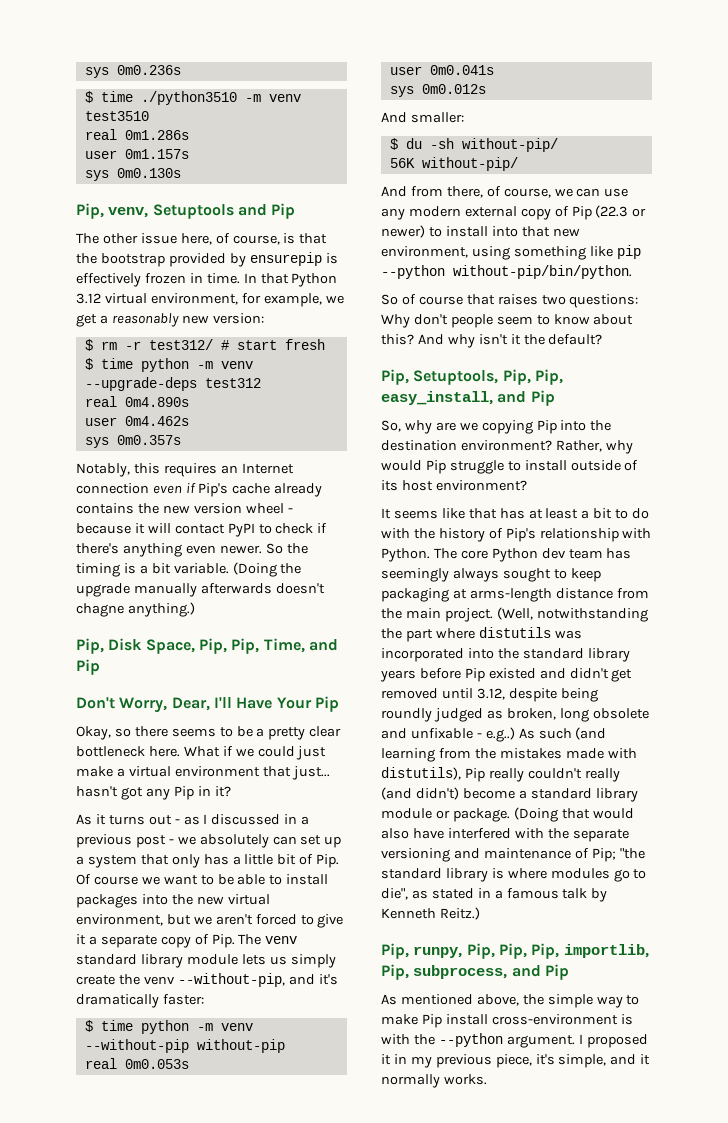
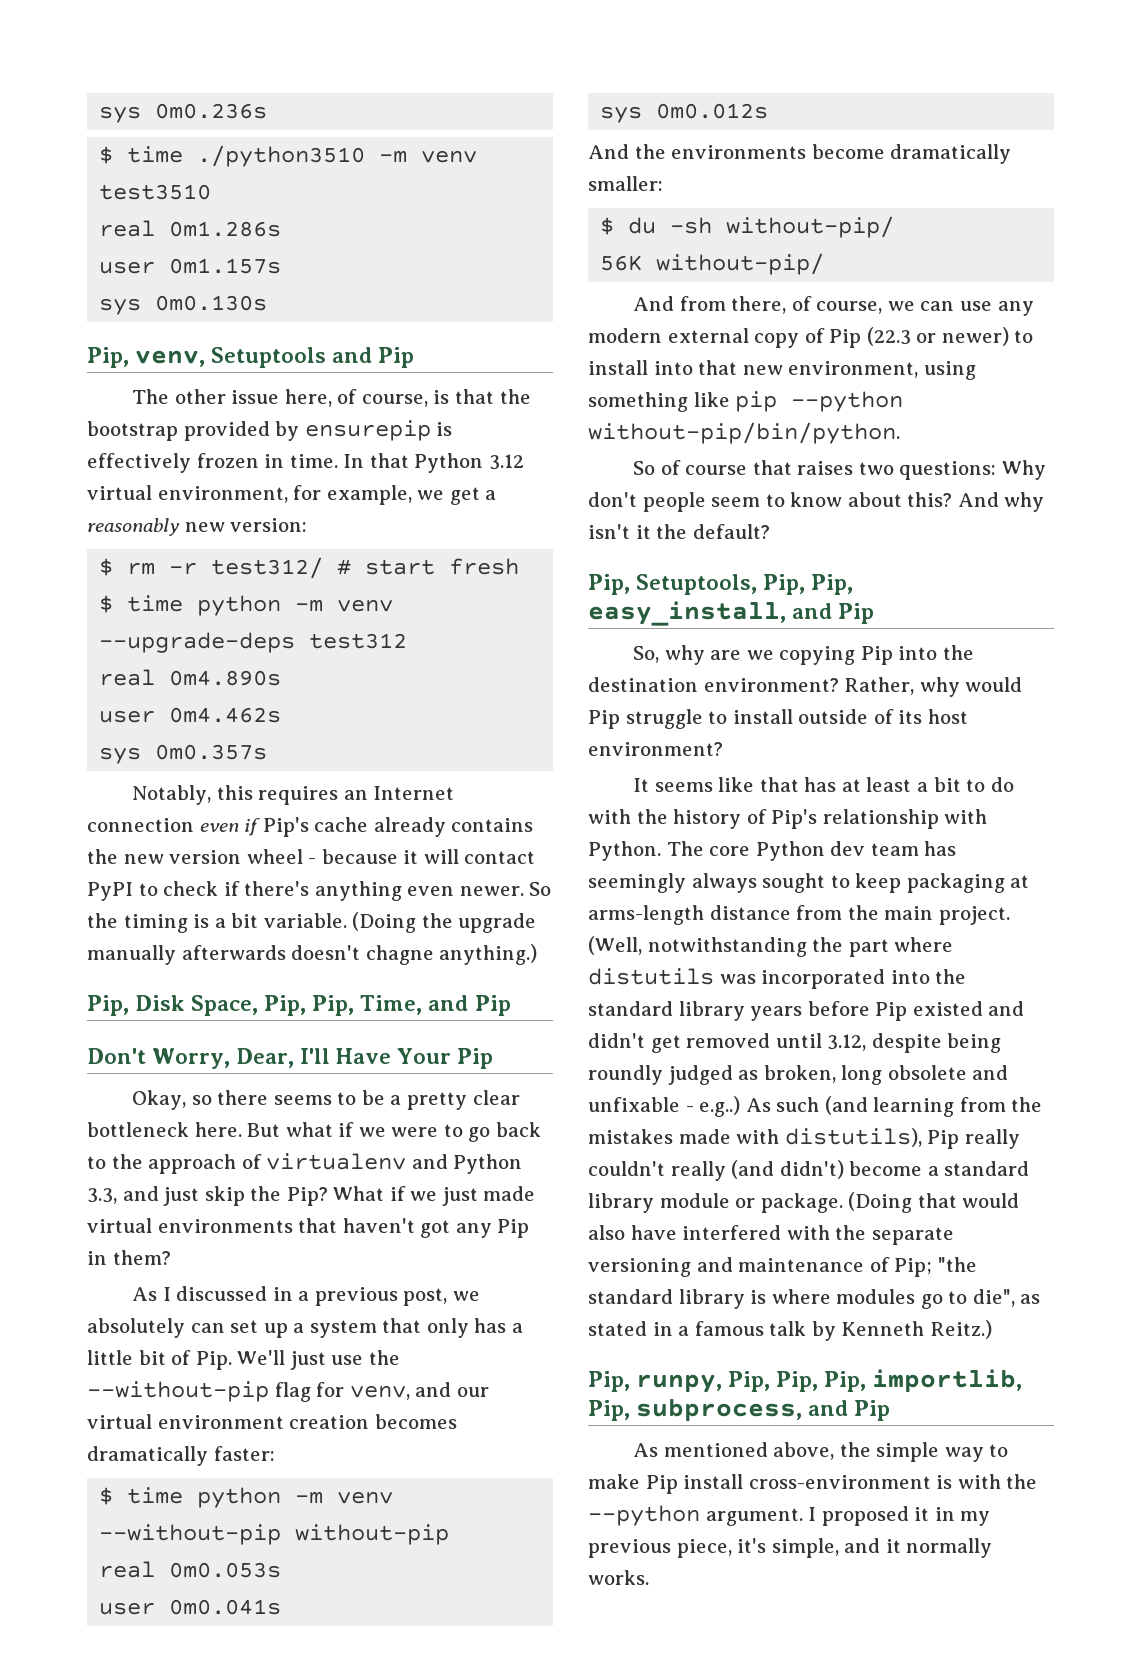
- What if we could just make a virtual environment that just... hasn't got any Pip in it?
- As it turns out - as I discussed in a previous post - we absolutely can set up a system that only has a little bit of Pip. Of course we want to be able to install packages into the new virtual environment, but we aren't forced to give it a separate copy of Pip. The venv standard library module lets us simply create the venv --without-pip, and it's dramatically faster:
+ But what if we were to go back to the approach of virtualenv and Python 3.3, and just skip the Pip? What if we just made virtual environments that haven't got any Pip in them?
+ As I discussed in a previous post, we absolutely can set up a system that only has a little bit of Pip. We'll just use the --without-pip flag for venv, and our virtual environment creation becomes dramatically faster:
- And smaller:
+ And the environments become dramatically smaller:

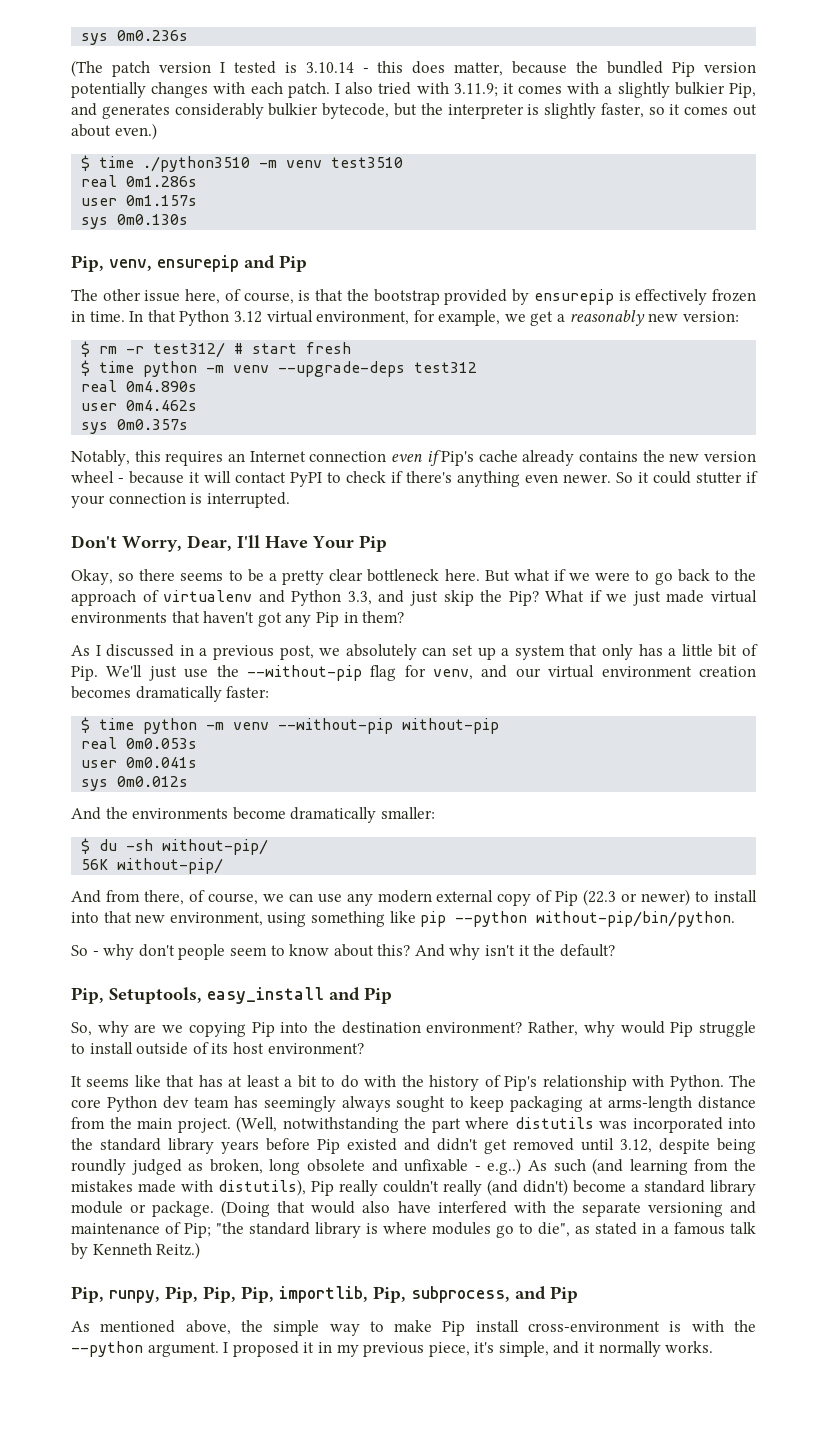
+ (The patch version I tested is 3.10.14 - this does matter, because the bundled Pip version potentially changes with each patch. I also tried with 3.11.9; it comes with a slightly bulkier Pip, and generates considerably bulkier bytecode, but the interpreter is slightly faster, so it comes out about even.)
- Pip, venv, Setuptools and Pip
+ Pip, venv, ensurepip and Pip
- So the timing is a bit variable. (Doing the upgrade manually afterwards doesn't chagne anything.)
- Pip, Disk Space, Pip, Pip, Time, and Pip
+ So it could stutter if your connection is interrupted.
- So of course that raises two questions: Why don't people seem to know about this?
+ So - why don't people seem to know about this?
- Pip, Setuptools, Pip, Pip, easy_install, and Pip
+ Pip, Setuptools, easy_install and Pip

